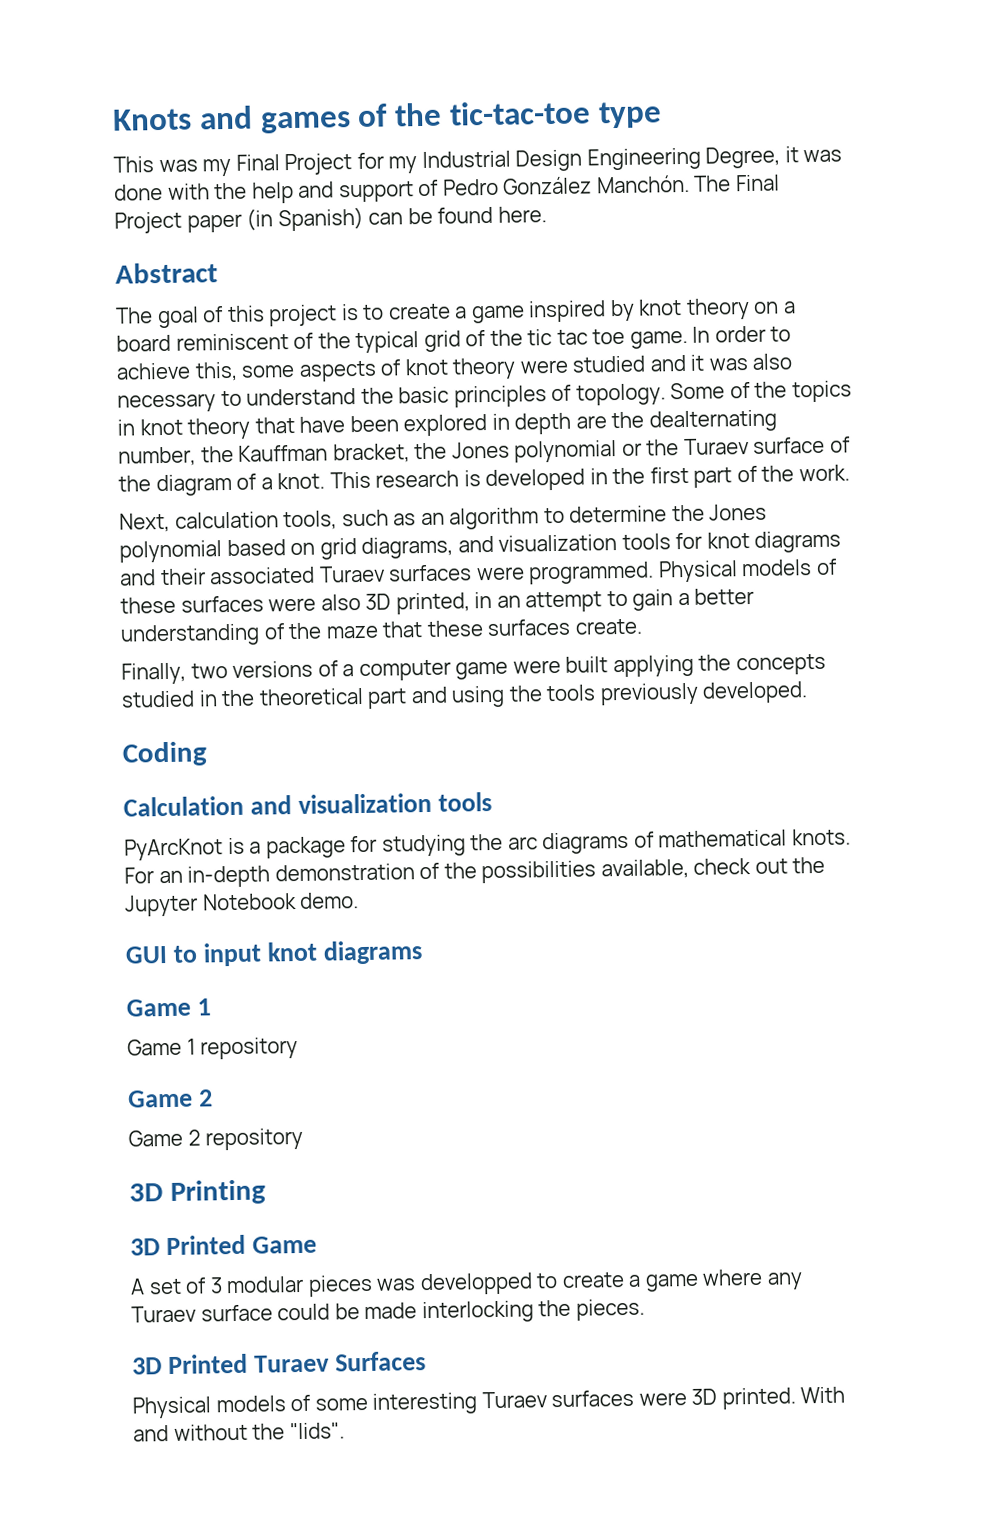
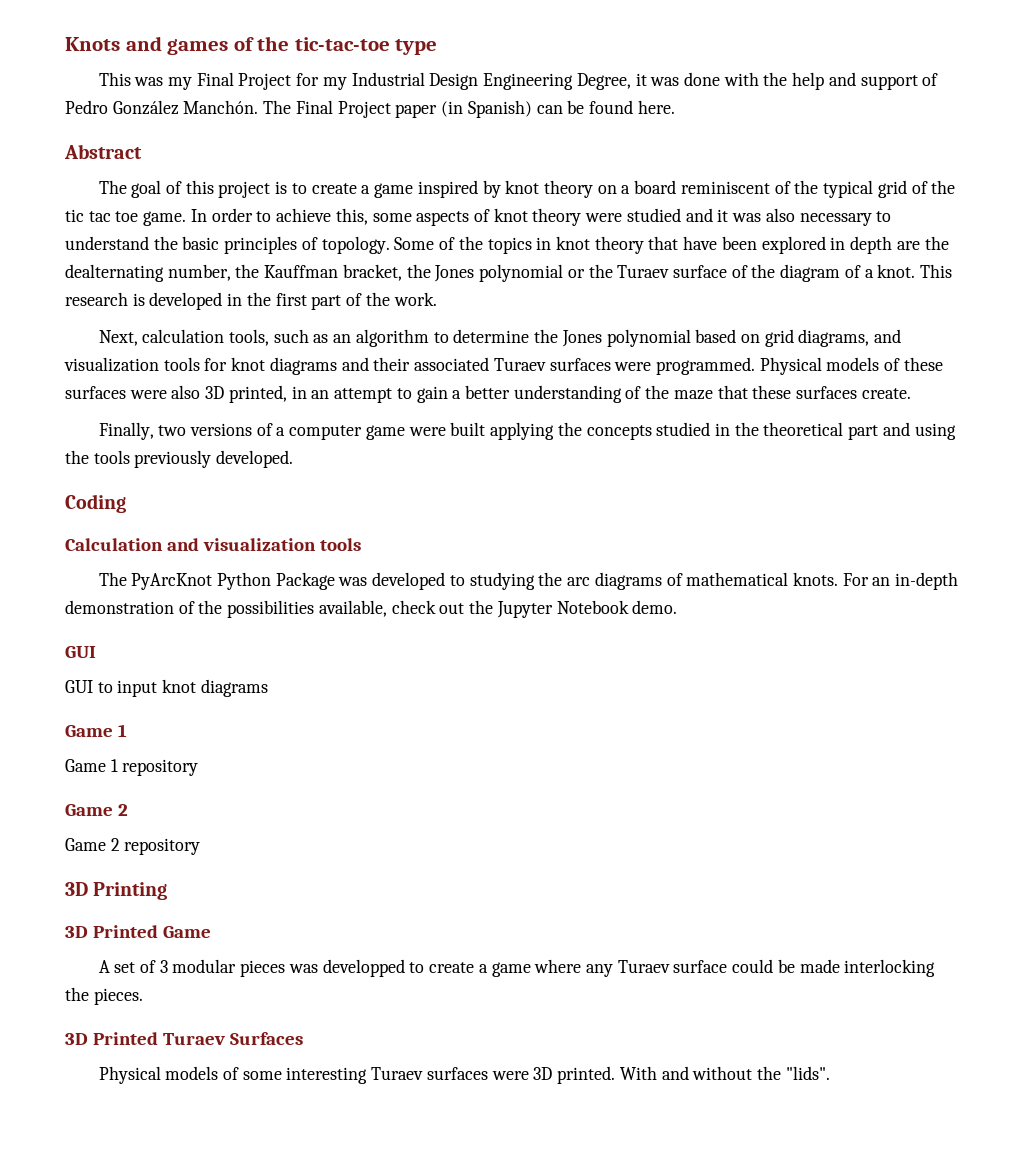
- PyArcKnot is a package for studying the arc diagrams of mathematical knots.
+ The PyArcKnot Python Package was developed to studying the arc diagrams of mathematical knots.
  For an in-depth demonstration of the possibilities available, check out the Jupyter Notebook demo.
+ GUI

